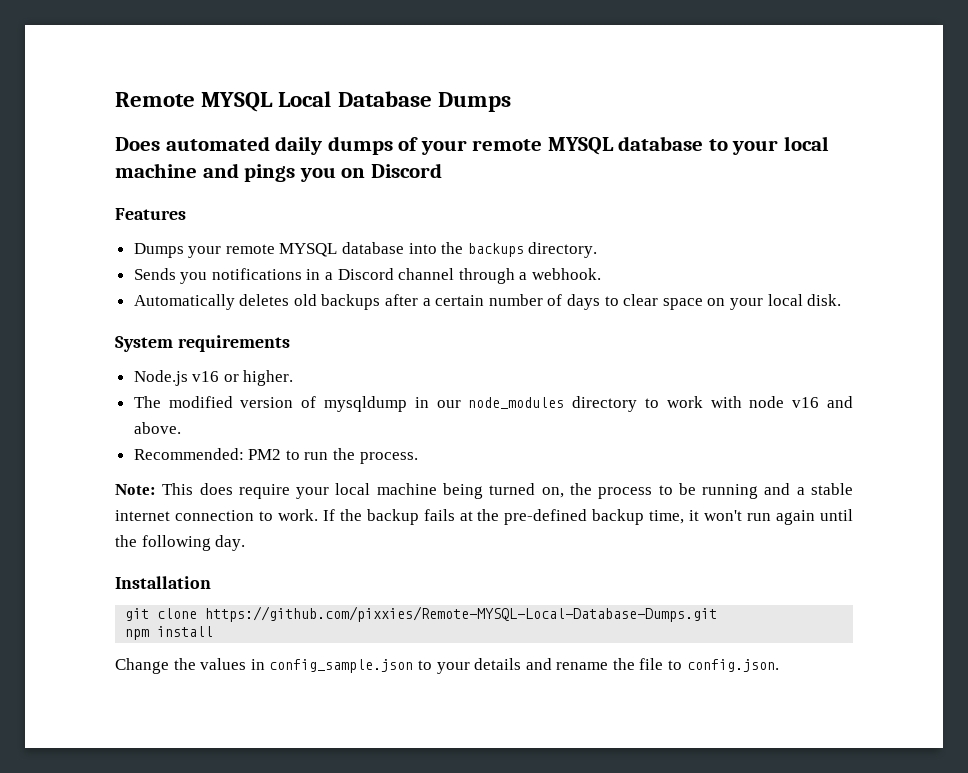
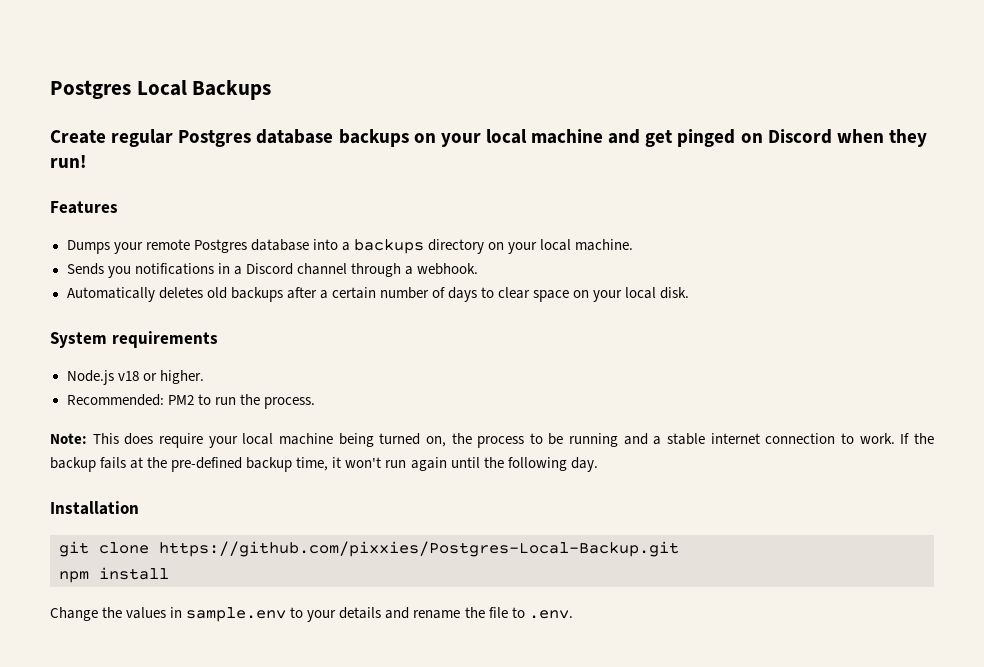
- Remote MYSQL Local Database Dumps
- Does automated daily dumps of your remote MYSQL database to your local machine and pings you on Discord
+ Postgres Local Backups
+ Create regular Postgres database backups on your local machine and get pinged on Discord when they run!
- Dumps your remote MYSQL database into the backups directory.
+ Dumps your remote Postgres database into a backups directory on your local machine.
- Node.js v16 or higher.
+ Node.js v18 or higher.
- The modified version of mysqldump in our node_modules directory to work with node v16 and above.
- git clone https://github.com/pixxies/Remote-MYSQL-Local-Database-Dumps.git
+ git clone https://github.com/pixxies/Postgres-Local-Backup.git
- Change the values in config_sample.json to your details and rename the file to config.json.
+ Change the values in sample.env to your details and rename the file to .env.

